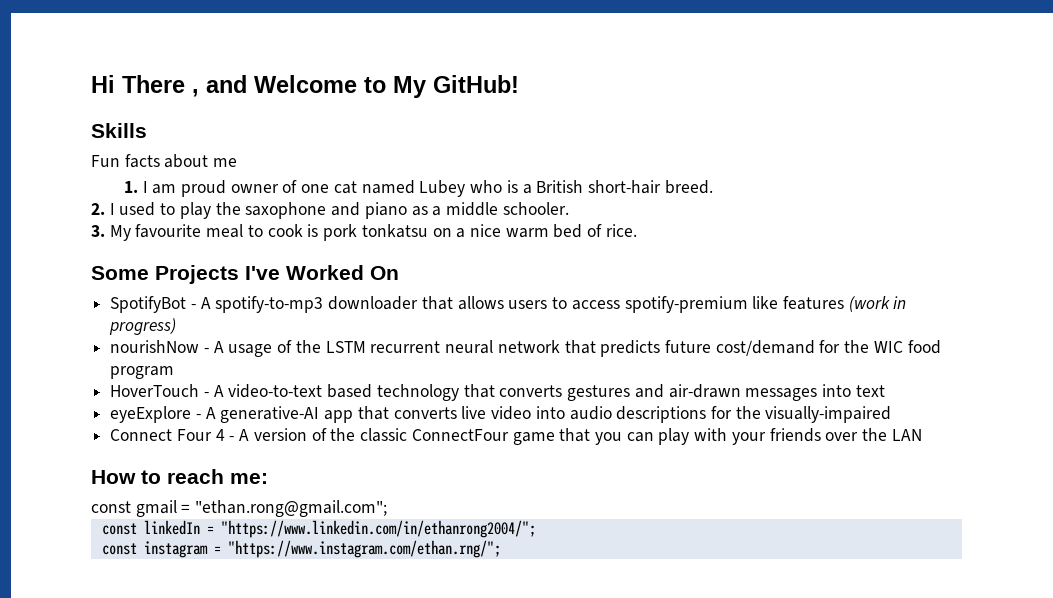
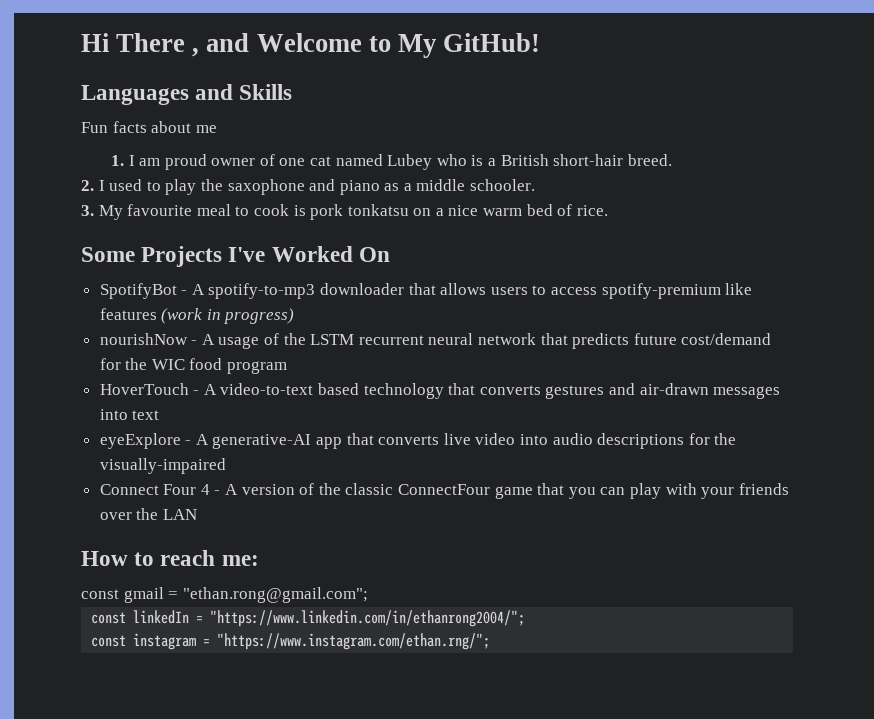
- Skills
+ Languages and Skills

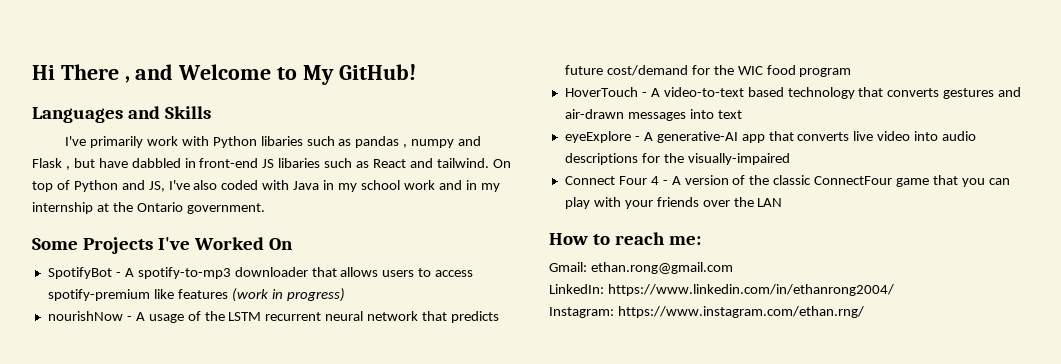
- Fun facts about me
- 1. I am proud owner of one cat named Lubey who is a British short-hair breed.
- 2. I used to play the saxophone and piano as a middle schooler.
- 3. My favourite meal to cook is pork tonkatsu on a nice warm bed of rice.
+ I've primarily work with Python libaries such as pandas , numpy and Flask , but have dabbled in front-end JS libaries such as React and tailwind. On top of Python and JS, I've also coded with Java in my school work and in my internship at the Ontario government.
- const gmail = "ethan.rong@gmail.com";
- const linkedIn = "https://www.linkedin.com/in/ethanrong2004/";
- const instagram = "https://www.instagram.com/ethan.rng/";
+ Gmail: ethan.rong@gmail.com
+ LinkedIn: https://www.linkedin.com/in/ethanrong2004/
+ Instagram: https://www.instagram.com/ethan.rng/

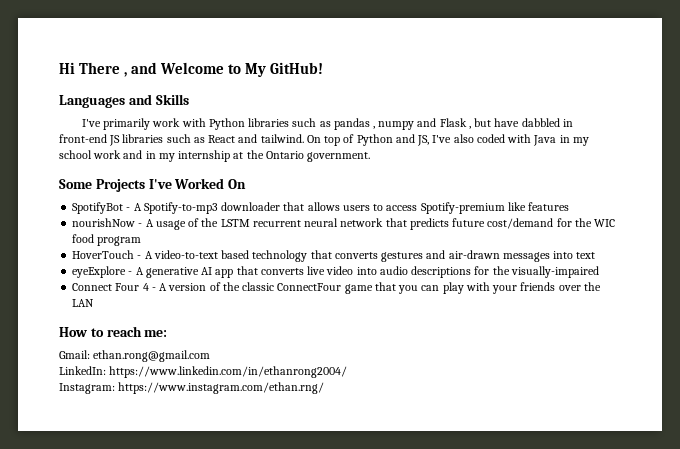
- I've primarily work with Python libaries such as pandas , numpy and Flask , but have dabbled in front-end JS libaries such as React and tailwind.
+ I've primarily work with Python libraries such as pandas , numpy and Flask , but have dabbled in front-end JS libraries such as React and tailwind.
- SpotifyBot - A spotify-to-mp3 downloader that allows users to access spotify-premium like features (work in progress)
+ SpotifyBot - A Spotify-to-mp3 downloader that allows users to access Spotify-premium like features
- eyeExplore - A generative-AI app that converts live video into audio descriptions for the visually-impaired
+ eyeExplore - A generative AI app that converts live video into audio descriptions for the visually-impaired

